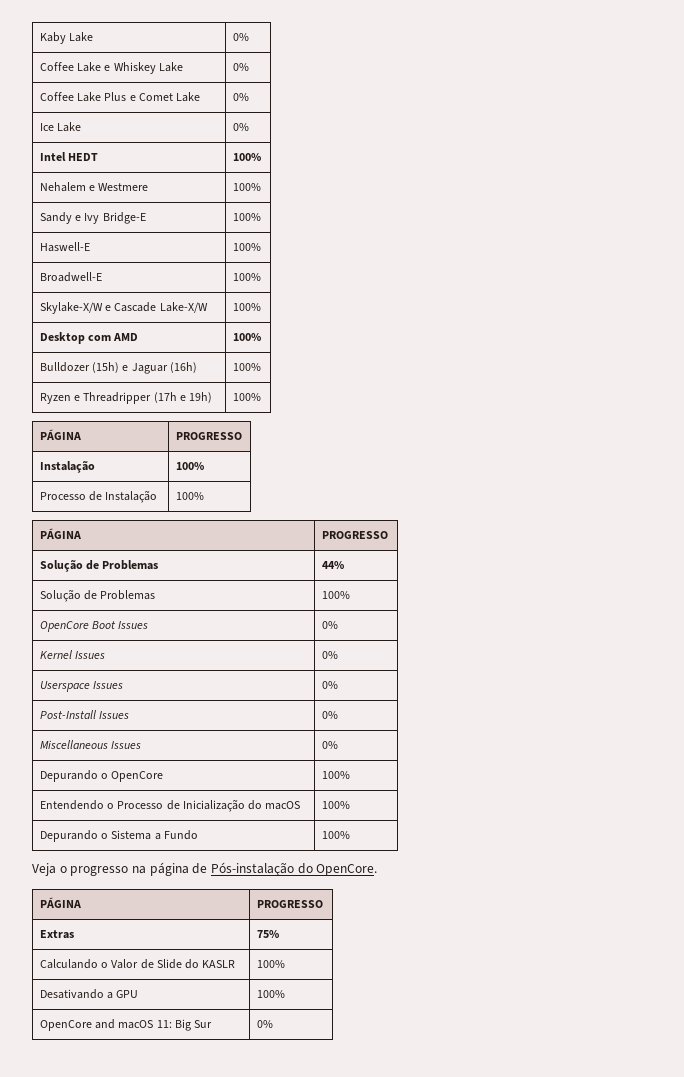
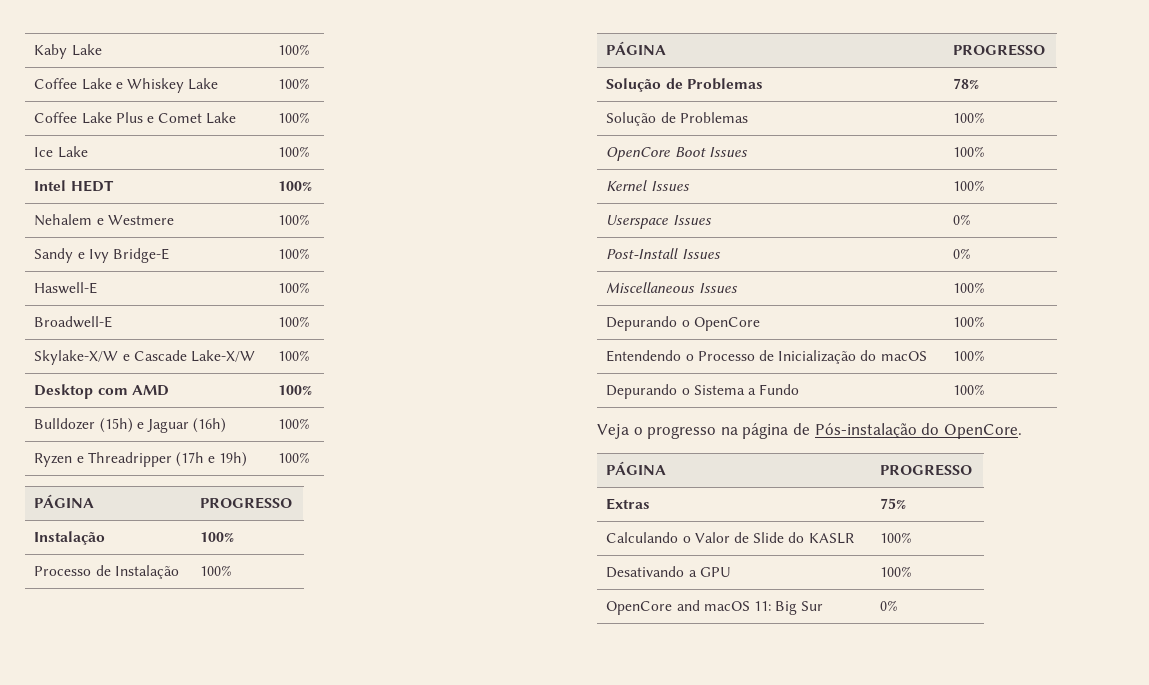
- Kaby Lake | 0%
+ Kaby Lake | 100%
- Coffee Lake e Whiskey Lake | 0%
+ Coffee Lake e Whiskey Lake | 100%
- Coffee Lake Plus e Comet Lake | 0%
+ Coffee Lake Plus e Comet Lake | 100%
- Ice Lake | 0%
+ Ice Lake | 100%
- Solução de Problemas | 44%
+ Solução de Problemas | 78%
- OpenCore Boot Issues | 0%
+ OpenCore Boot Issues | 100%
- Kernel Issues | 0%
+ Kernel Issues | 100%
- Miscellaneous Issues | 0%
+ Miscellaneous Issues | 100%

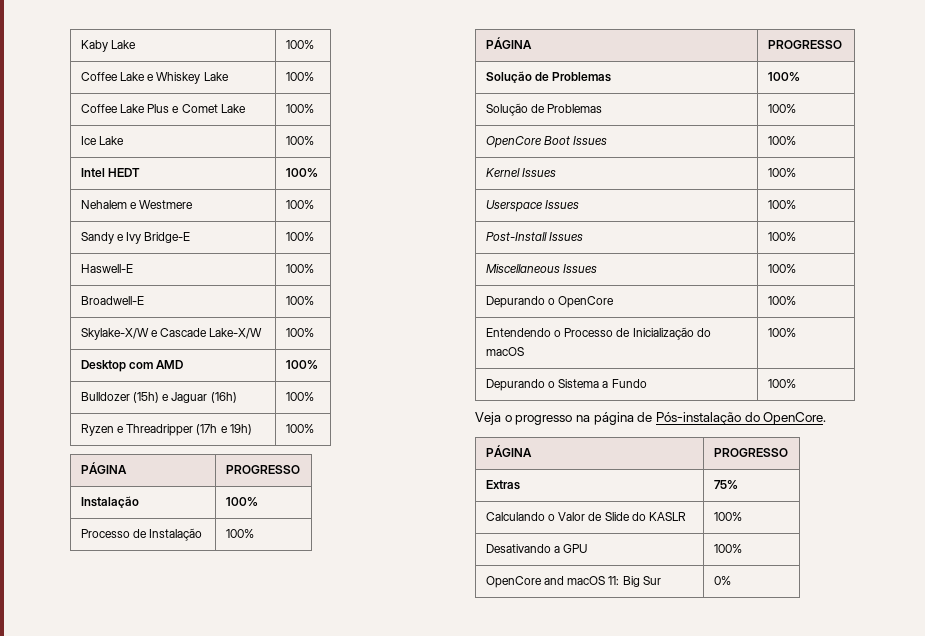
  Processo de Instalação | 100%
  PÁGINA | PROGRESSO
- Solução de Problemas | 78%
+ Solução de Problemas | 100%
- Userspace Issues | 0%
+ Userspace Issues | 100%
- Post-Install Issues | 0%
+ Post-Install Issues | 100%

